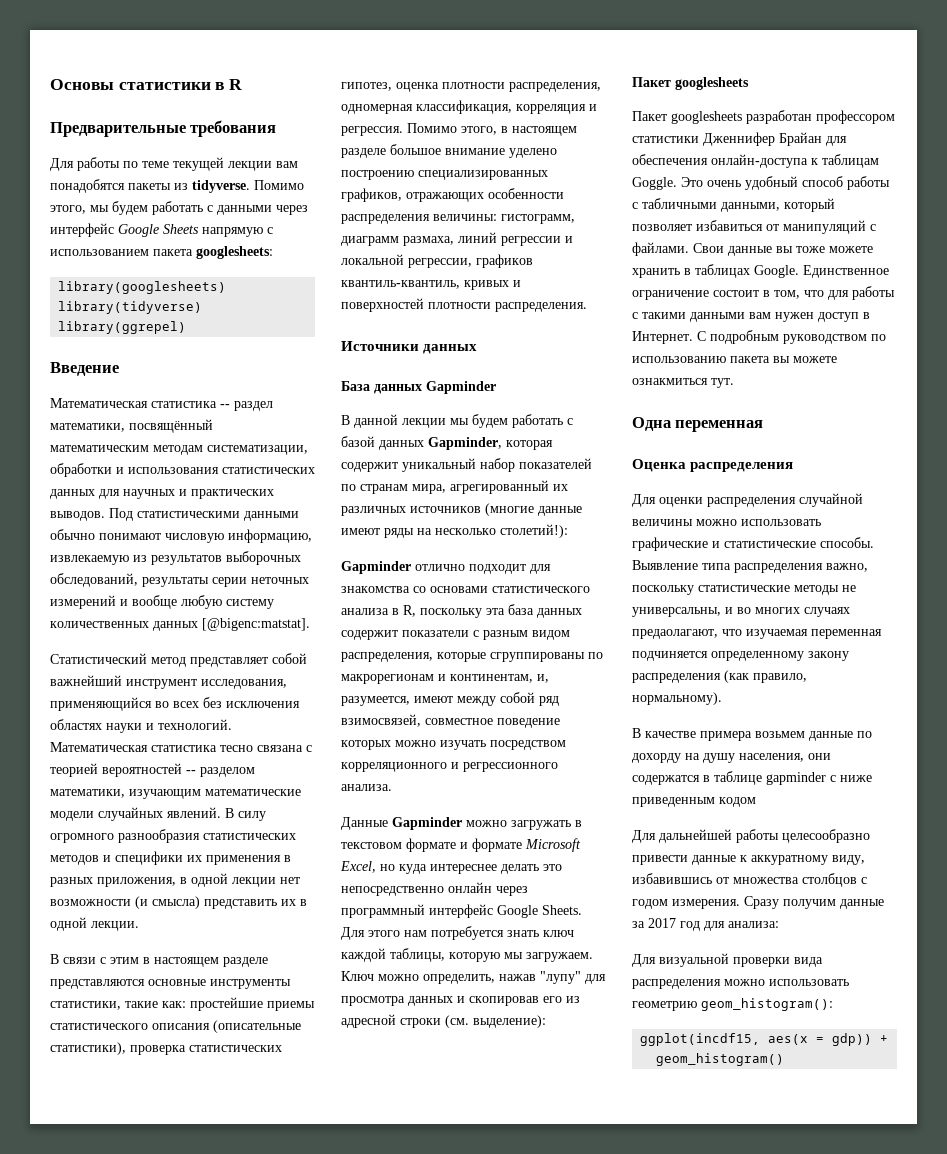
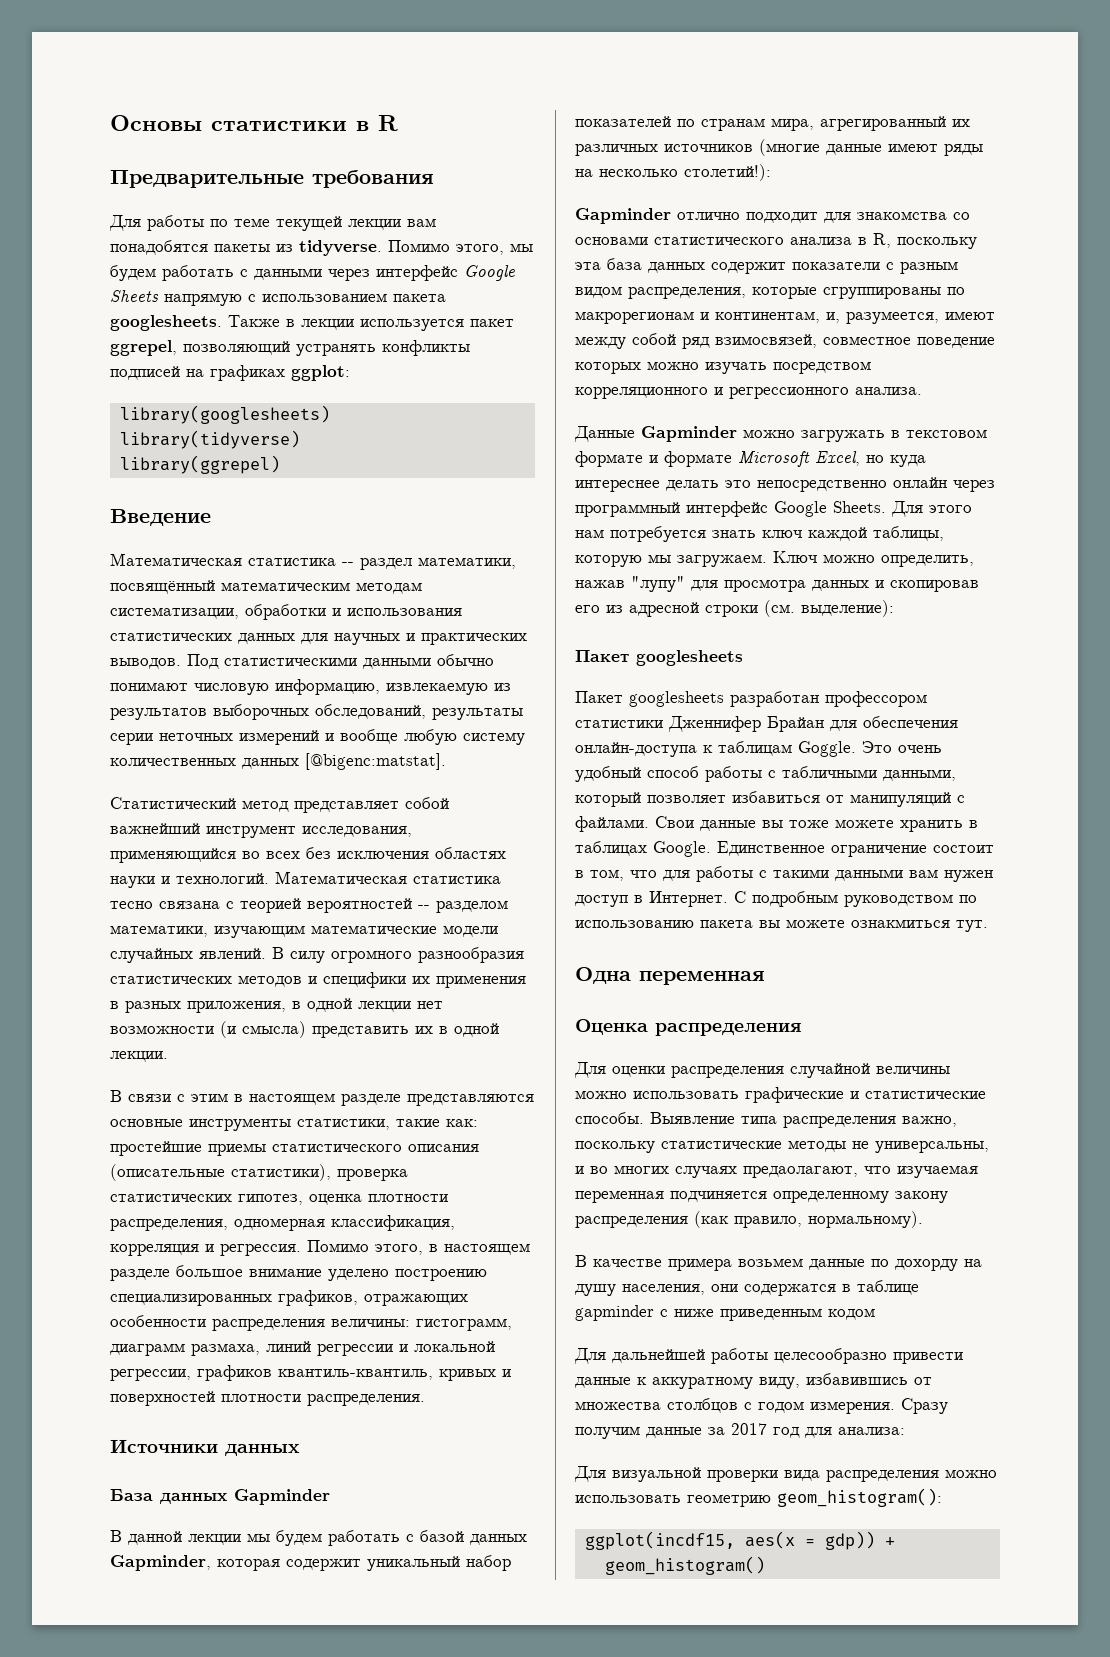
- Помимо этого, мы будем работать с данными через интерфейс Google Sheets напрямую с использованием пакета googlesheets:
+ Помимо этого, мы будем работать с данными через интерфейс Google Sheets напрямую с использованием пакета googlesheets. Также в лекции используется пакет ggrepel, позволяющий устранять конфликты подписей на графиках ggplot:

